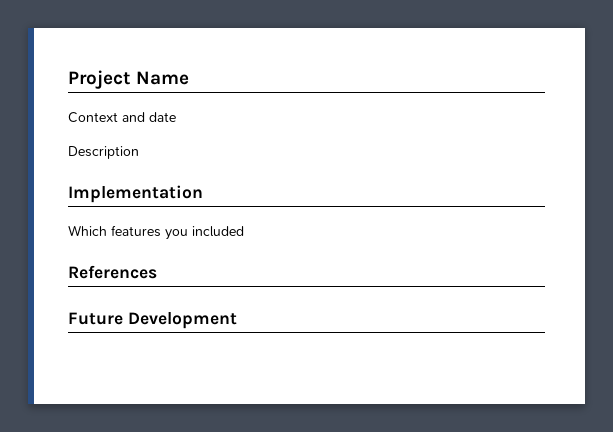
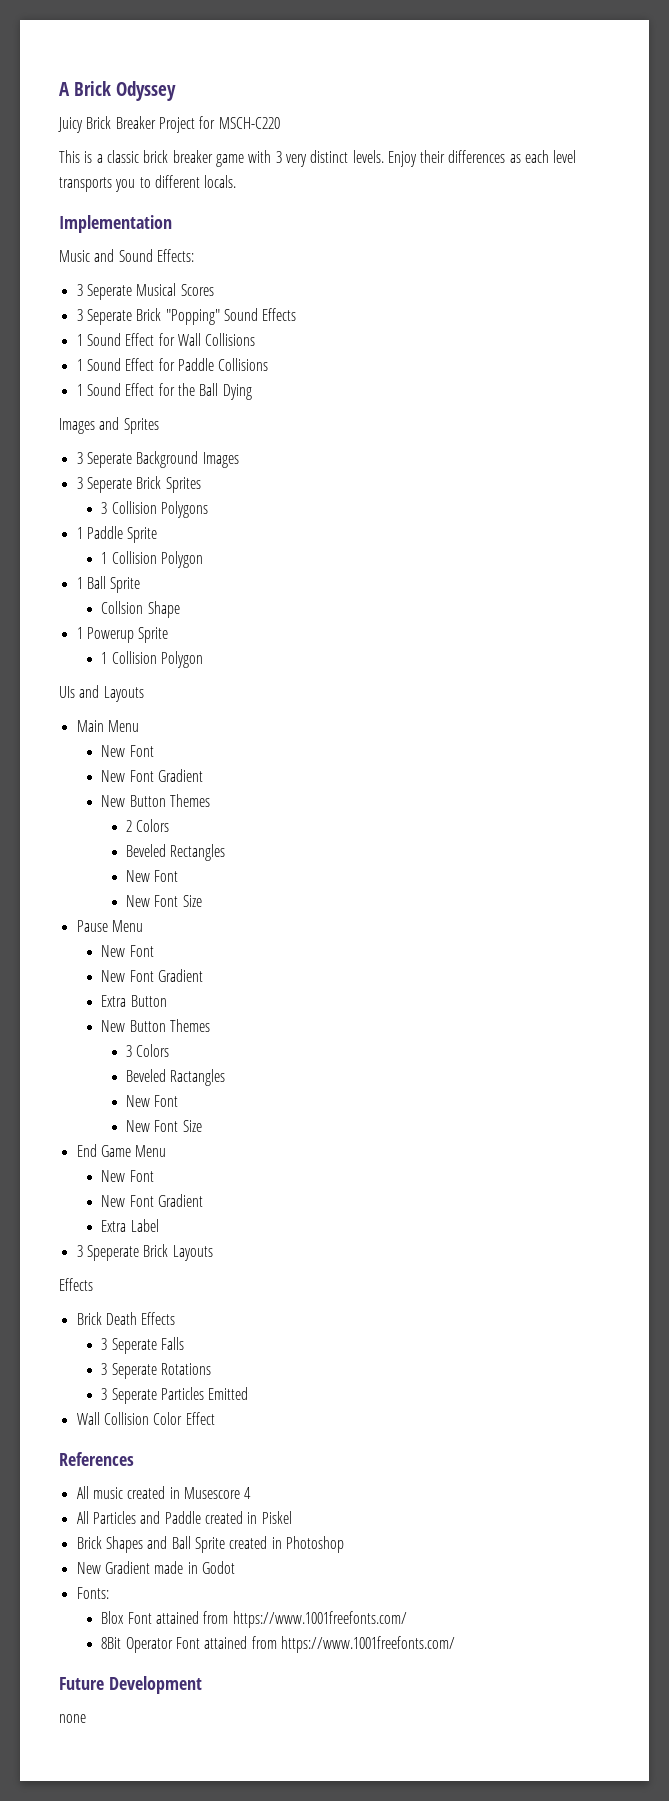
- Project Name
- Context and date
- Description
+ A Brick Odyssey
+ Juicy Brick Breaker Project for MSCH-C220
+ This is a classic brick breaker game with 3 very distinct levels. Enjoy their differences as each level transports you to different locals.
  Implementation
- Which features you included
+ Music and Sound Effects:
+ 3 Seperate Musical Scores
+ 3 Seperate Brick "Popping" Sound Effects
+ 1 Sound Effect for Wall Collisions
+ 1 Sound Effect for Paddle Collisions
+ 1 Sound Effect for the Ball Dying
+ Images and Sprites
+ 3 Seperate Background Images
+ 3 Seperate Brick Sprites
+ 3 Collision Polygons
+ 1 Paddle Sprite
+ 1 Collision Polygon
+ 1 Ball Sprite
+ Collsion Shape
+ 1 Powerup Sprite
+ 1 Collision Polygon
+ UIs and Layouts
+ Main Menu
+ New Font
+ New Font Gradient
+ New Button Themes
+ 2 Colors
+ Beveled Rectangles
+ New Font
+ New Font Size
+ Pause Menu
+ New Font
+ New Font Gradient
+ Extra Button
+ New Button Themes
+ 3 Colors
+ Beveled Ractangles
+ New Font
+ New Font Size
+ End Game Menu
+ New Font
+ New Font Gradient
+ Extra Label
+ 3 Speperate Brick Layouts
+ Effects
+ Brick Death Effects
+ 3 Seperate Falls
+ 3 Seperate Rotations
+ 3 Seperate Particles Emitted
+ Wall Collision Color Effect
  References
+ All music created in Musescore 4
+ All Particles and Paddle created in Piskel
+ Brick Shapes and Ball Sprite created in Photoshop
+ New Gradient made in Godot
+ Fonts:
+ Blox Font attained from https://www.1001freefonts.com/
+ 8Bit Operator Font attained from https://www.1001freefonts.com/
+ none

